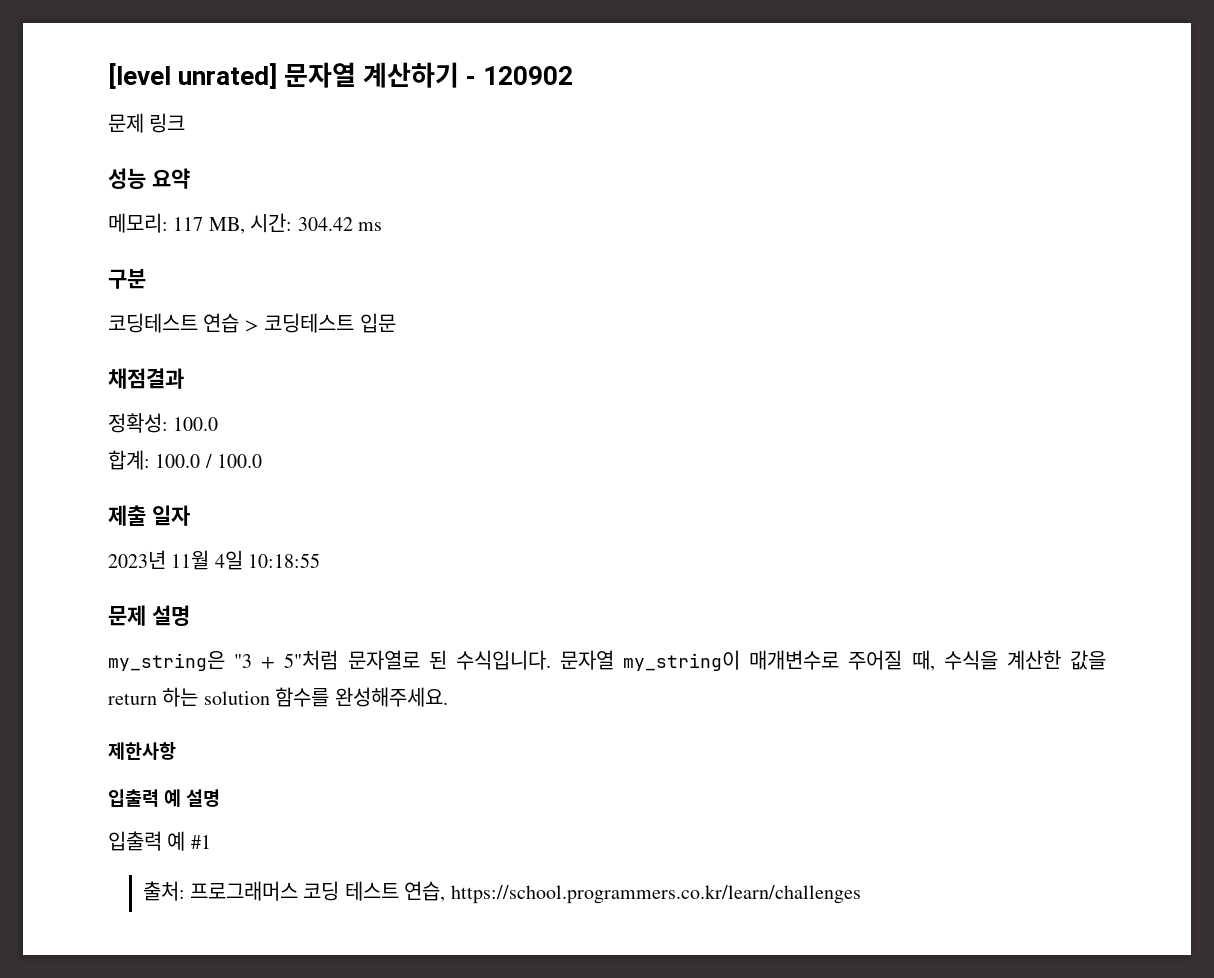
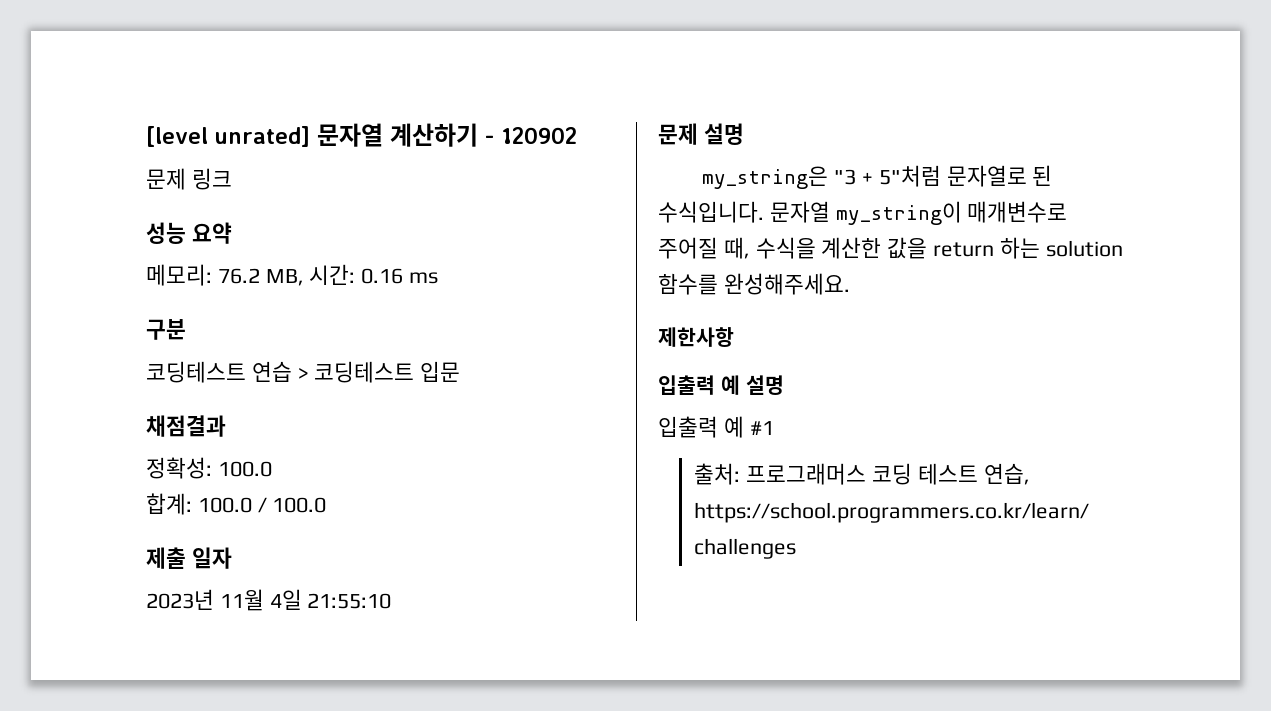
- 메모리: 117 MB, 시간: 304.42 ms
+ 메모리: 76.2 MB, 시간: 0.16 ms
- 2023년 11월 4일 10:18:55
+ 2023년 11월 4일 21:55:10

